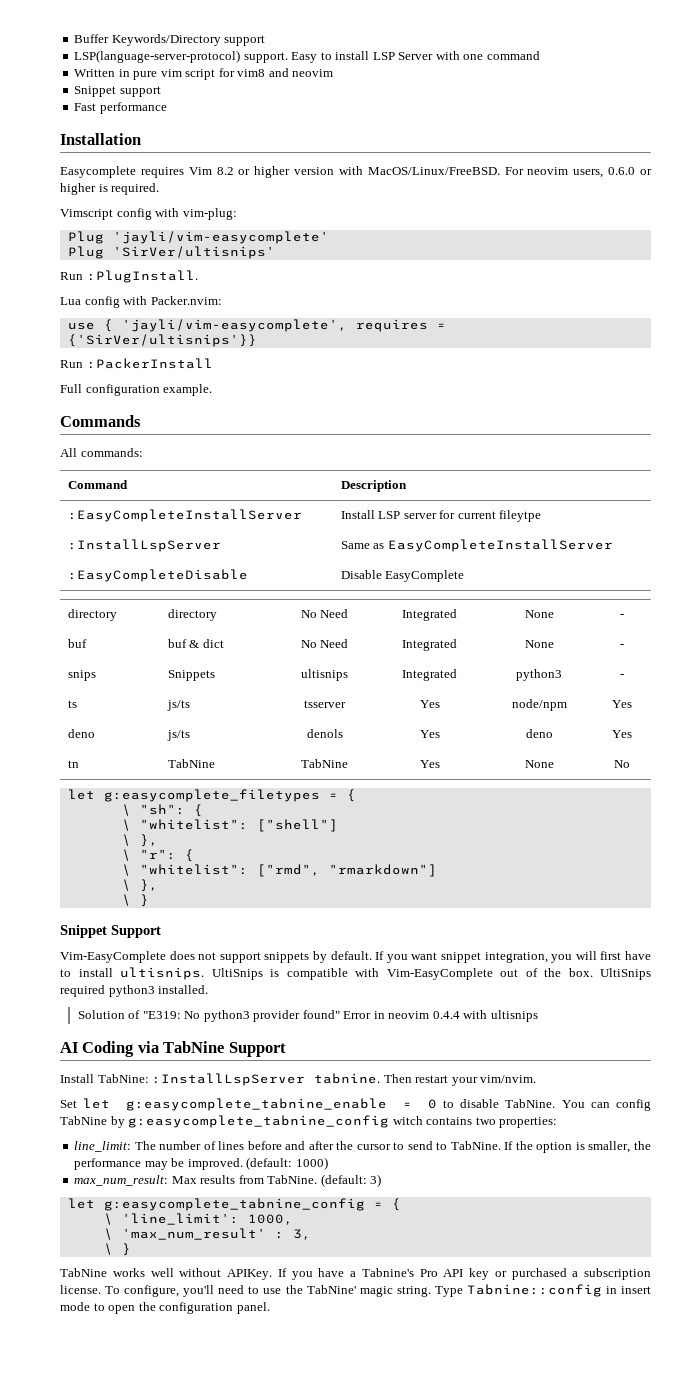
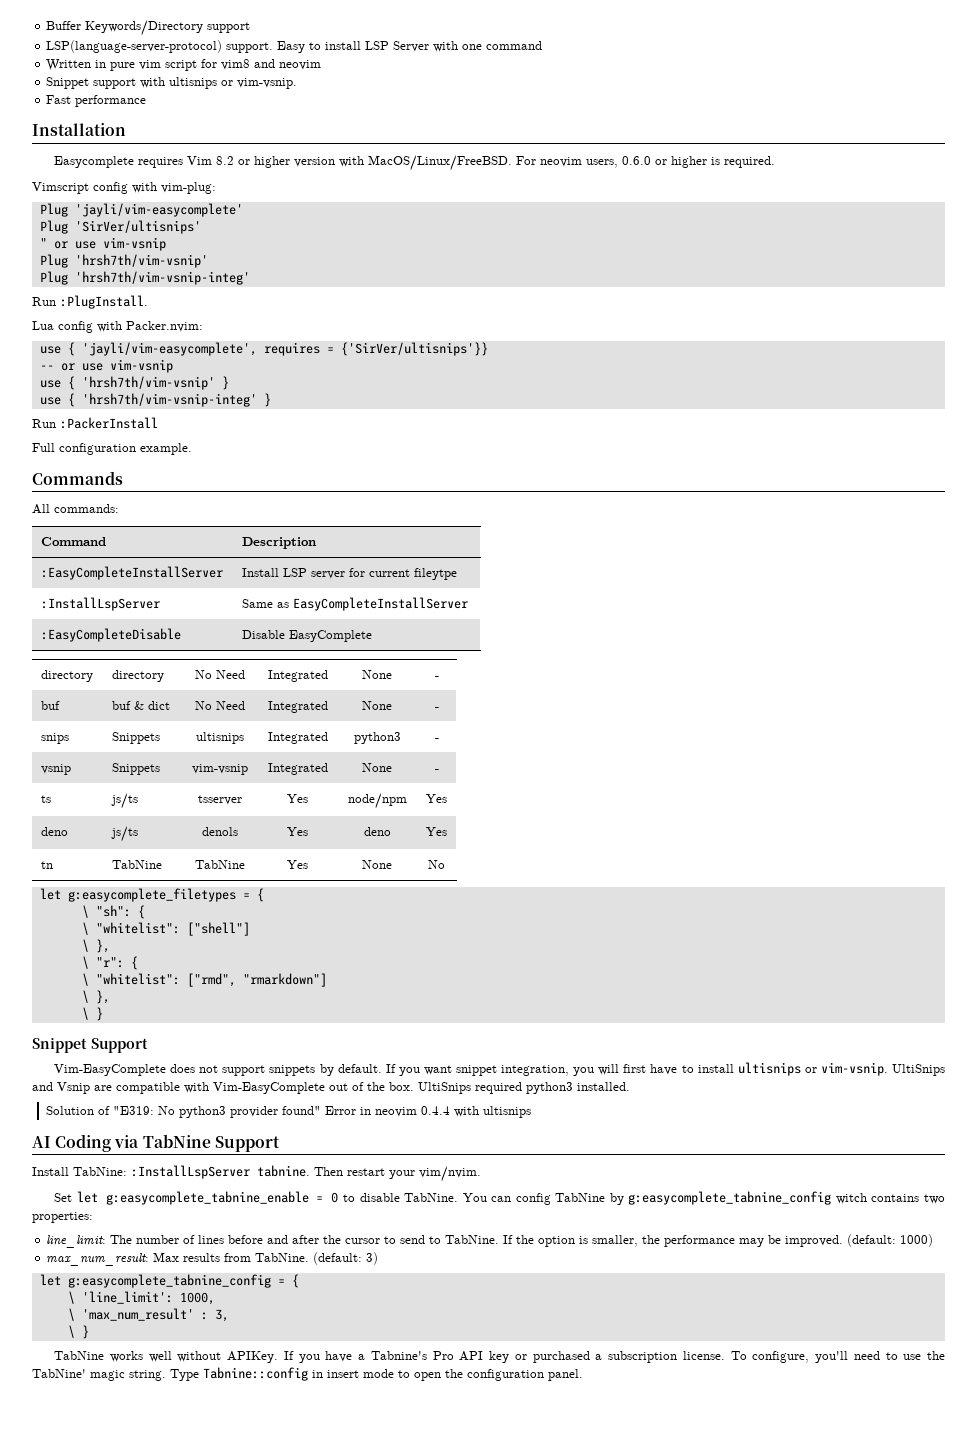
- Snippet support
+ Snippet support with ultisnips or vim-vsnip.
+ " or use vim-vsnip
+ Plug 'hrsh7th/vim-vsnip'
+ Plug 'hrsh7th/vim-vsnip-integ'
+ -- or use vim-vsnip
+ use { 'hrsh7th/vim-vsnip' }
+ use { 'hrsh7th/vim-vsnip-integ' }
+ vsnip | Snippets | vim-vsnip | Integrated | None | -
- If you want snippet integration, you will first have to install ultisnips. UltiSnips is compatible with Vim-EasyComplete out of the box.
+ If you want snippet integration, you will first have to install ultisnips or vim-vsnip. UltiSnips and Vsnip are compatible with Vim-EasyComplete out of the box.

